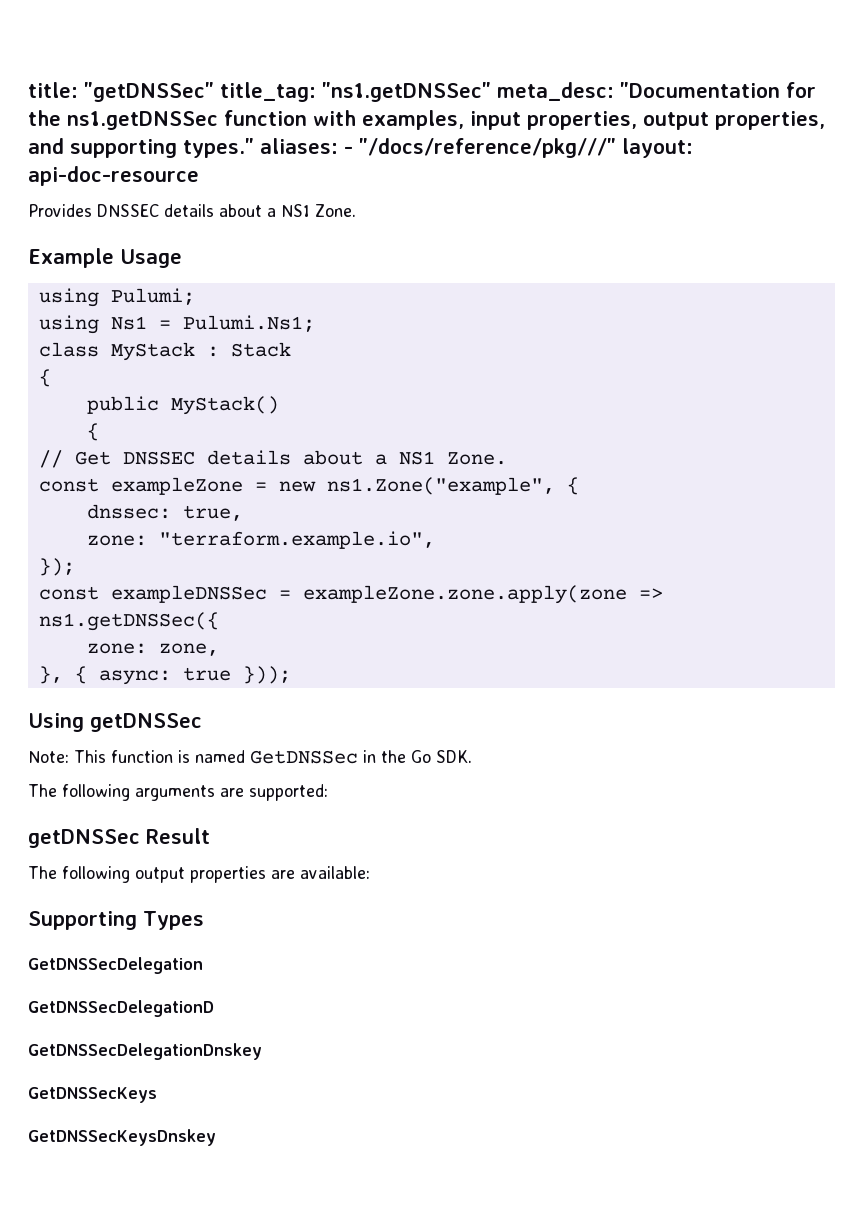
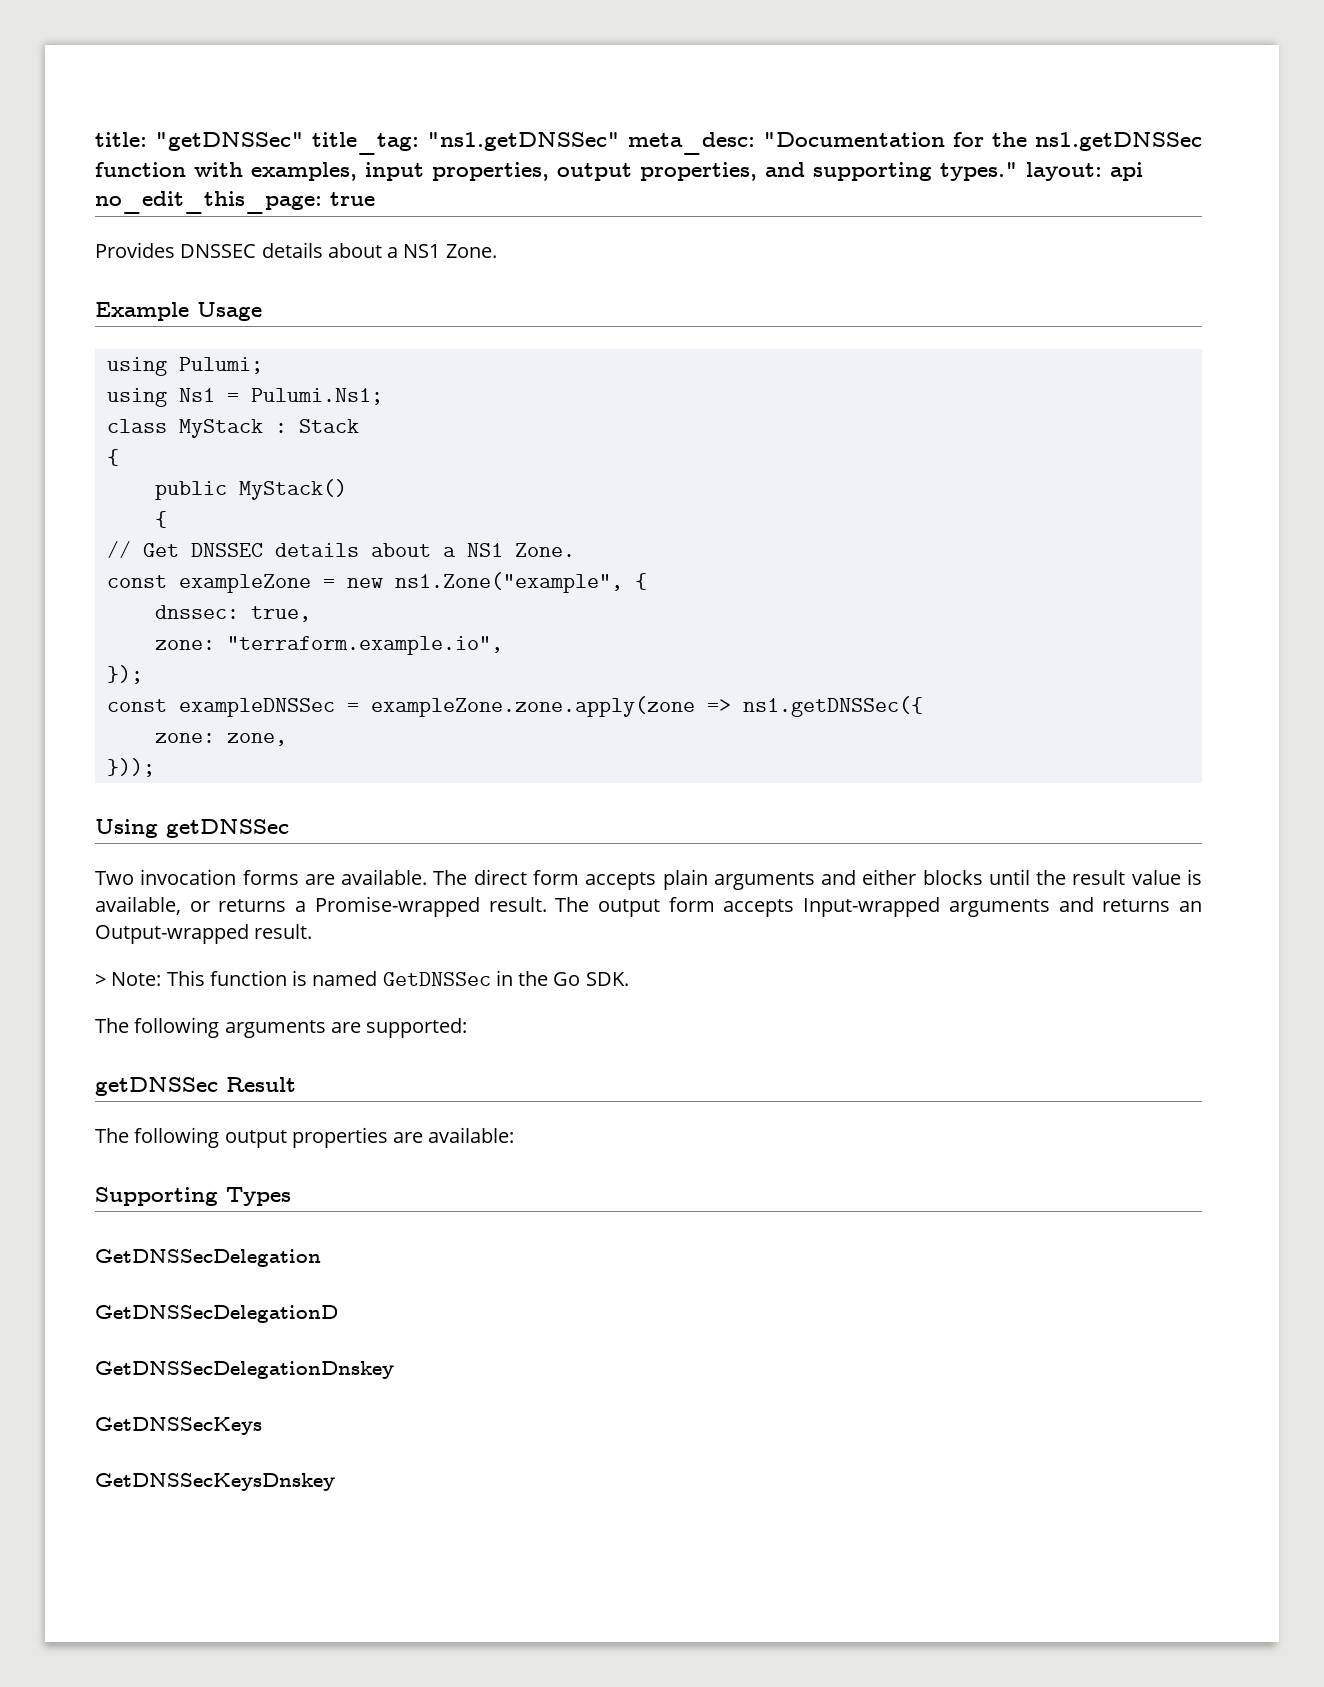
- title: "getDNSSec" title_tag: "ns1.getDNSSec" meta_desc: "Documentation for the ns1.getDNSSec function with examples, input properties, output properties, and supporting types." aliases: - "/docs/reference/pkg///" layout: api-doc-resource
+ title: "getDNSSec" title_tag: "ns1.getDNSSec" meta_desc: "Documentation for the ns1.getDNSSec function with examples, input properties, output properties, and supporting types." layout: api no_edit_this_page: true
- }, { async: true }));
+ }));
- Note: This function is named GetDNSSec in the Go SDK.
+ Two invocation forms are available. The direct form accepts plain arguments and either blocks until the result value is available, or returns a Promise-wrapped result. The output form accepts Input-wrapped arguments and returns an Output-wrapped result.
+ > Note: This function is named GetDNSSec in the Go SDK.

